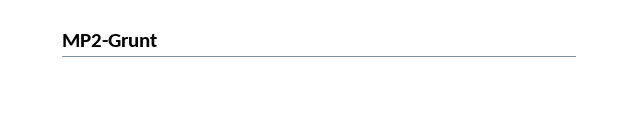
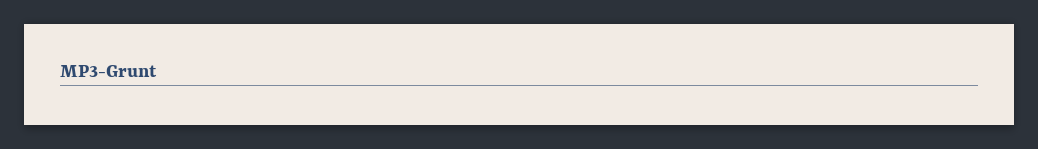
- MP2-Grunt
+ MP3-Grunt

